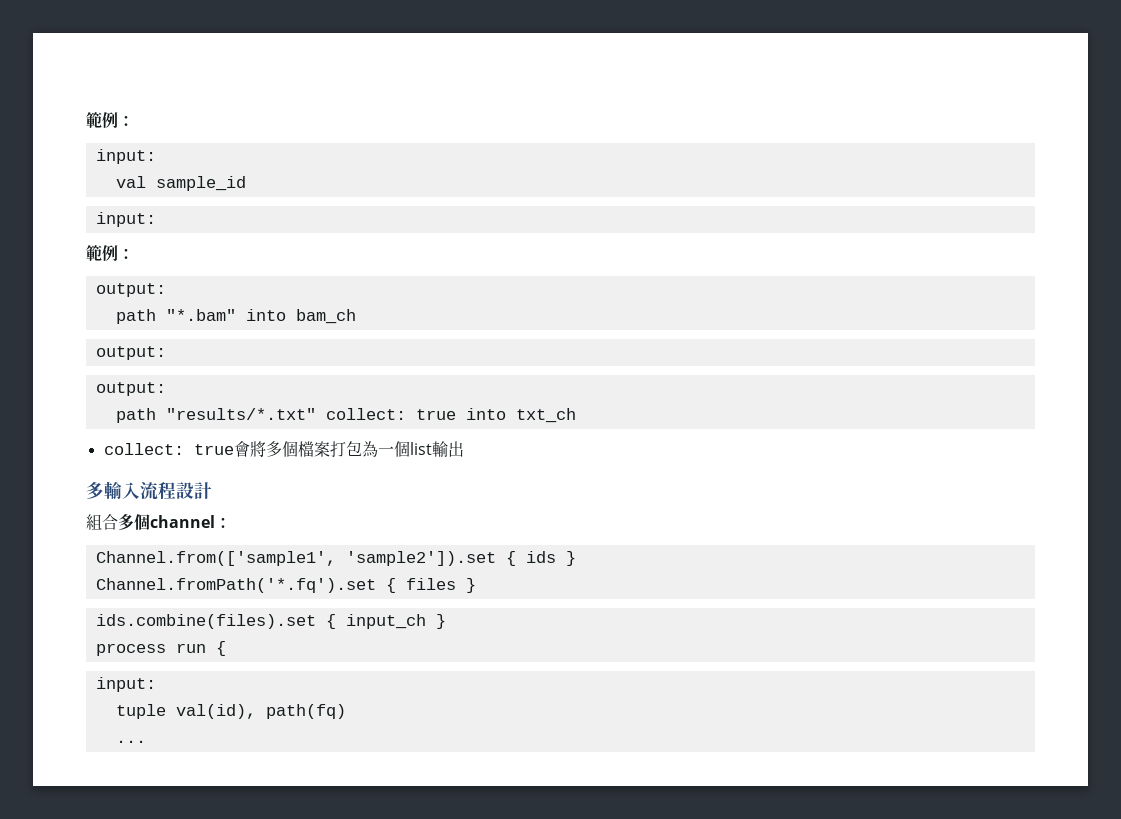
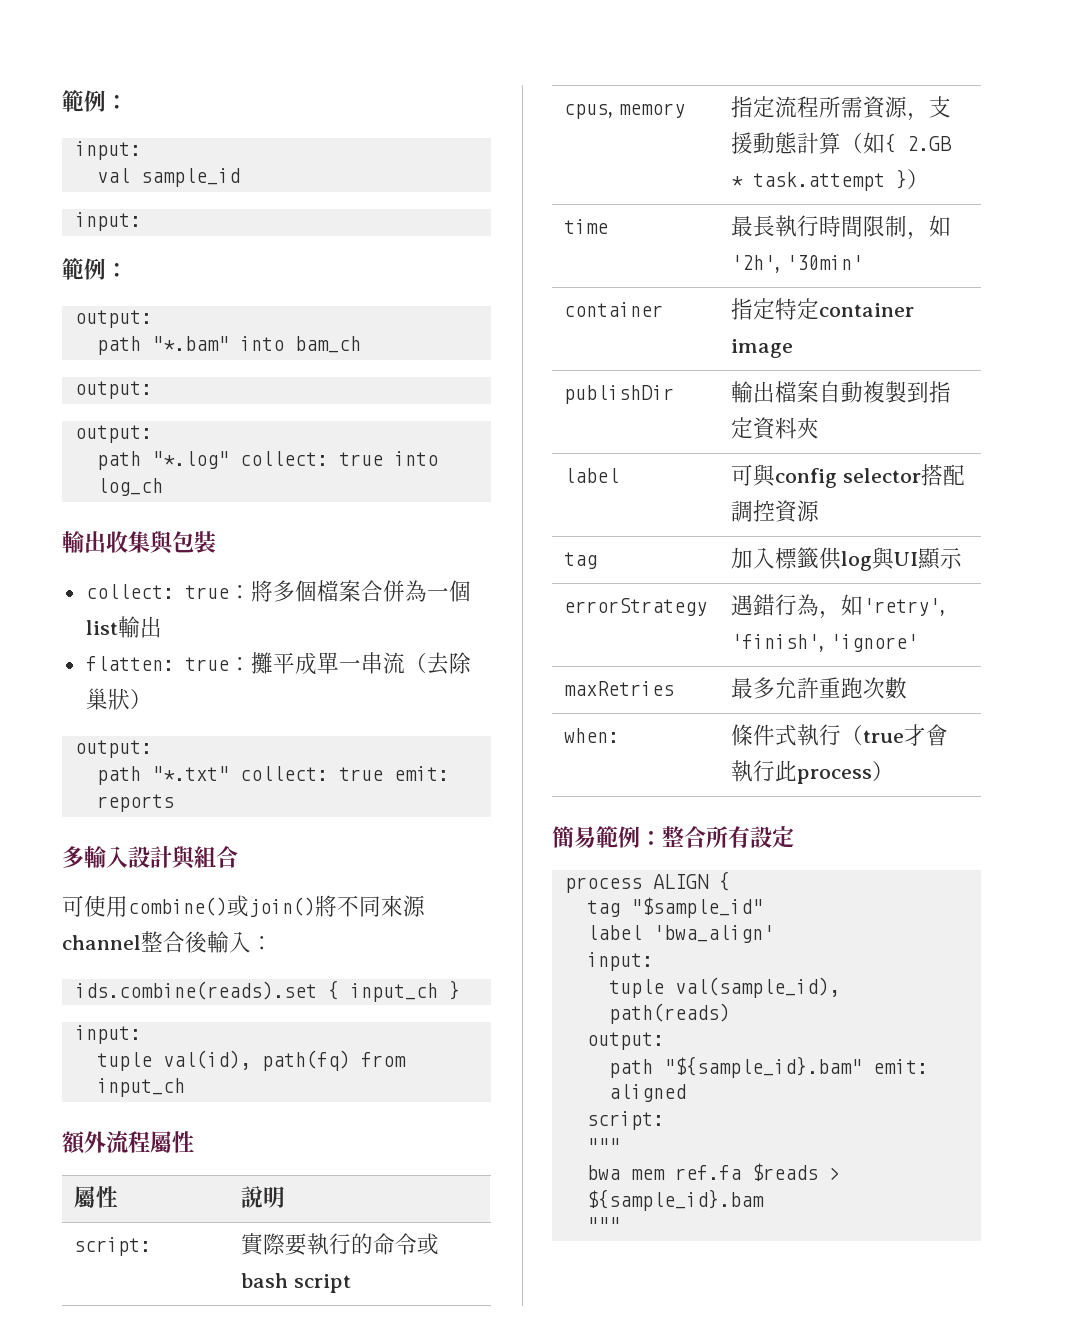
- path "results/*.txt" collect: true into txt_ch
- collect: true會將多個檔案打包為一個list輸出
+ path "*.log" collect: true into log_ch
+ 輸出收集與包裝
+ collect: true：將多個檔案合併為一個list輸出
+ flatten: true：攤平成單一串流（去除巢狀）
+ output:
+ path "*.txt" collect: true emit: reports
- 多輸入流程設計
- 組合多個channel：
- Channel.from(['sample1', 'sample2']).set { ids }
- Channel.fromPath('*.fq').set { files }
- ids.combine(files).set { input_ch }
+ 多輸入設計與組合
+ 可使用combine()或join()將不同來源channel整合後輸入：
+ ids.combine(reads).set { input_ch }
- process run {
- tuple val(id), path(fq)
- ...
+ tuple val(id), path(fq) from input_ch
+ 額外流程屬性
+ 屬性 | 說明
+ script: | 實際要執行的命令或bash script
+ cpus, memory | 指定流程所需資源，支援動態計算（如{ 2.GB * task.attempt }）
+ time | 最長執行時間限制，如'2h', '30min'
+ container | 指定特定container image
+ publishDir | 輸出檔案自動複製到指定資料夾
+ label | 可與config selector搭配調控資源
+ tag | 加入標籤供log與UI顯示
+ errorStrategy | 遇錯行為，如'retry', 'finish', 'ignore'
+ maxRetries | 最多允許重跑次數
+ when: | 條件式執行（true才會執行此process）
+ 簡易範例：整合所有設定
+ process ALIGN {
+ tag "$sample_id"
+ label 'bwa_align'
+ input:
+ tuple val(sample_id), path(reads)
+ output:
+ path "${sample_id}.bam" emit: aligned
+ script:
+ """
+ bwa mem ref.fa $reads > ${sample_id}.bam
+ """

